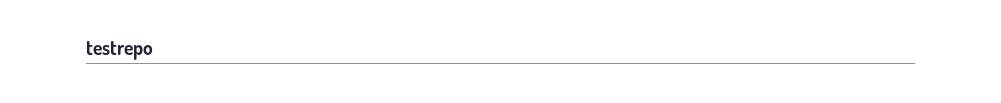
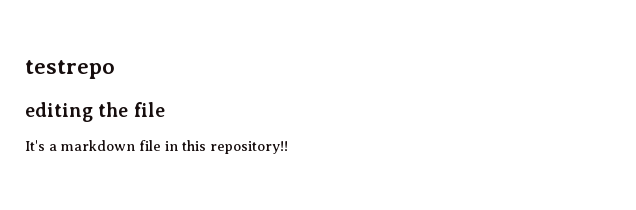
+ editing the file
+ It's a markdown file in this repository!!

